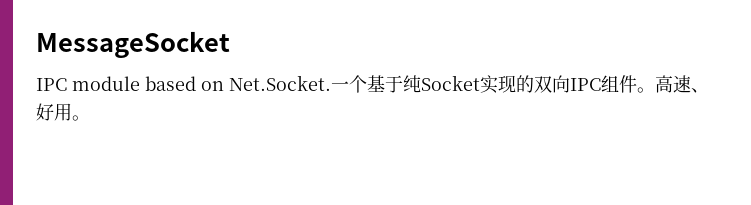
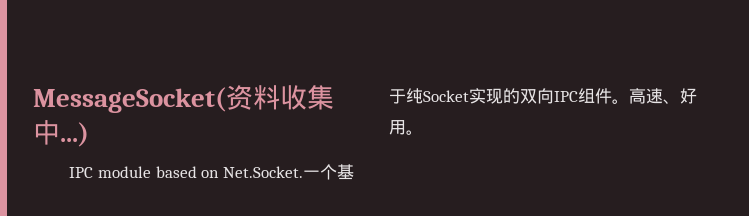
- MessageSocket
+ MessageSocket(资料收集中...)

